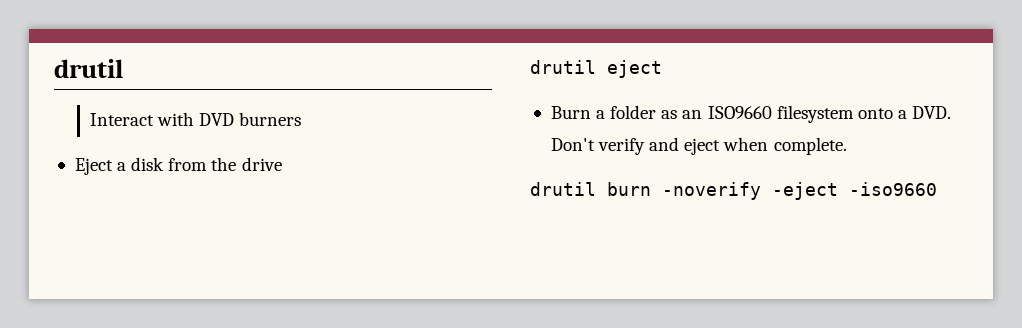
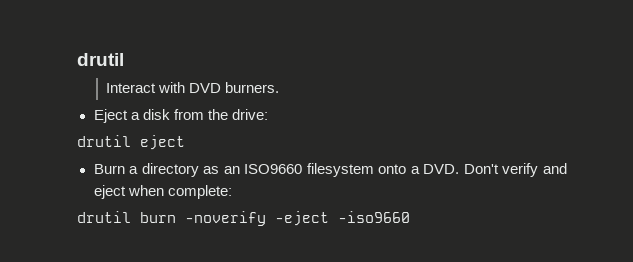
- Interact with DVD burners
+ Interact with DVD burners.
- Eject a disk from the drive
+ Eject a disk from the drive:
- Burn a folder as an ISO9660 filesystem onto a DVD. Don't verify and eject when complete.
+ Burn a directory as an ISO9660 filesystem onto a DVD. Don't verify and eject when complete:

